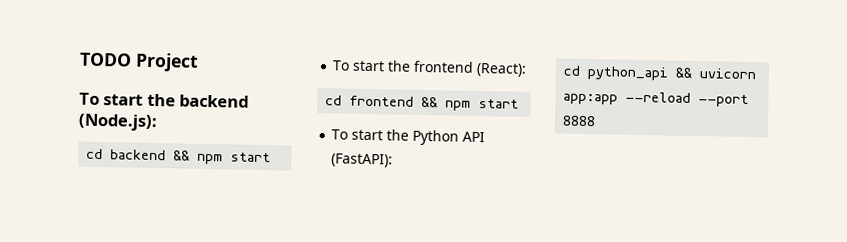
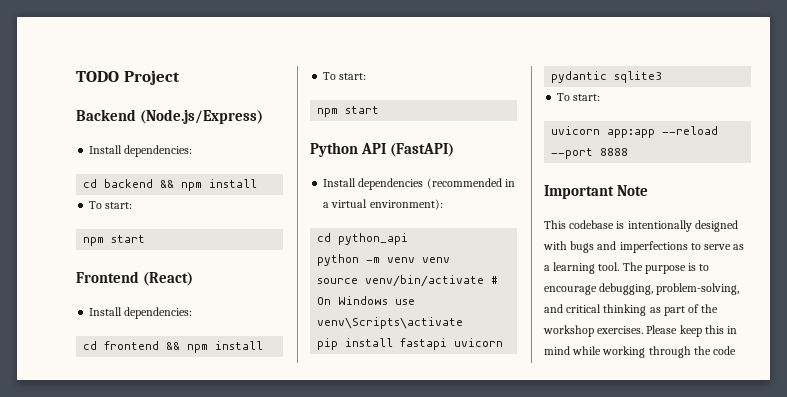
- To start the backend (Node.js):
+ Backend (Node.js/Express)
+ Install dependencies:
- cd backend && npm start
- To start the frontend (React):
- cd frontend && npm start
- To start the Python API (FastAPI):
- cd python_api && uvicorn app:app --reload --port 8888
+ cd backend && npm install
+ To start:
+ npm start
+ Frontend (React)
+ Install dependencies:
+ cd frontend && npm install
+ To start:
+ npm start
+ Python API (FastAPI)
+ Install dependencies (recommended in a virtual environment):
+ cd python_api
+ python -m venv venv
+ source venv/bin/activate # On Windows use venv\Scripts\activate
+ pip install fastapi uvicorn pydantic sqlite3
+ To start:
+ uvicorn app:app --reload --port 8888
+ Important Note
+ This codebase is intentionally designed with bugs and imperfections to serve as a learning tool. The purpose is to encourage debugging, problem-solving, and critical thinking as part of the workshop exercises. Please keep this in mind while working through the code

